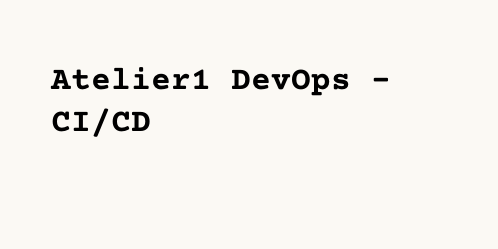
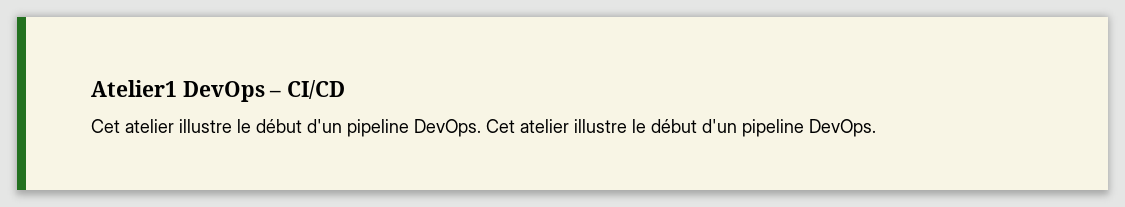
+ Cet atelier illustre le début d'un pipeline DevOps. Cet atelier illustre le début d'un pipeline DevOps.

